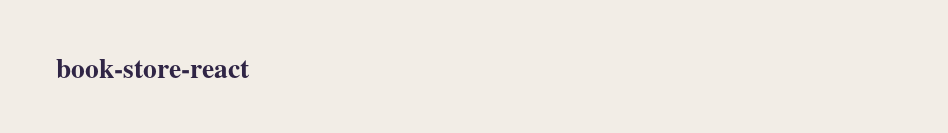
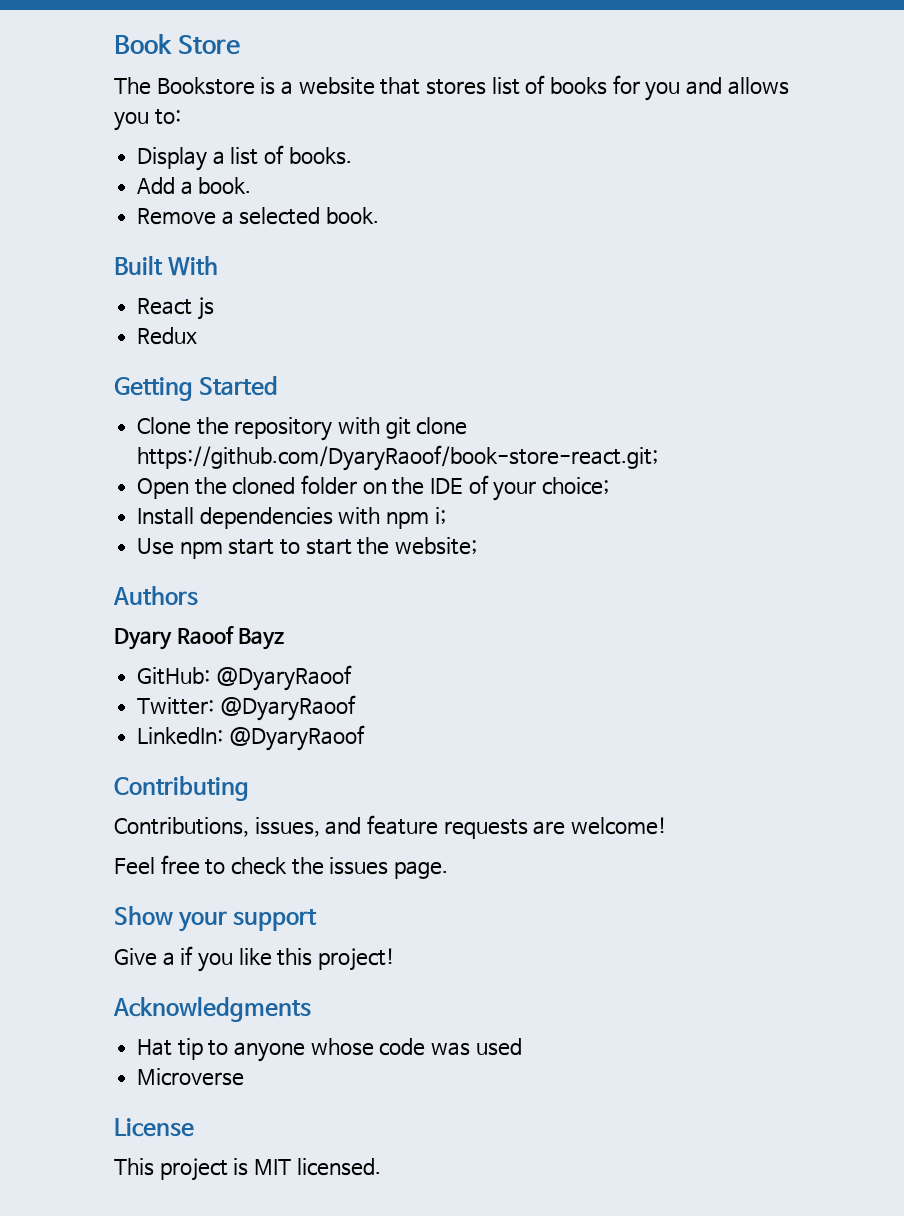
- book-store-react
+ Book Store
+ The Bookstore is a website that stores list of books for you and allows you to:
+ Display a list of books.
+ Add a book.
+ Remove a selected book.
+ Built With
+ React js
+ Redux
+ Getting Started
+ Clone the repository with git clone https://github.com/DyaryRaoof/book-store-react.git;
+ Open the cloned folder on the IDE of your choice;
+ Install dependencies with npm i;
+ Use npm start to start the website;
+ Authors
+ Dyary Raoof Bayz
+ GitHub: @DyaryRaoof
+ Twitter: @DyaryRaoof
+ LinkedIn: @DyaryRaoof
+ Contributing
+ Contributions, issues, and feature requests are welcome!
+ Feel free to check the issues page.
+ Show your support
+ Give a if you like this project!
+ Acknowledgments
+ Hat tip to anyone whose code was used
+ Microverse
+ License
+ This project is MIT licensed.

